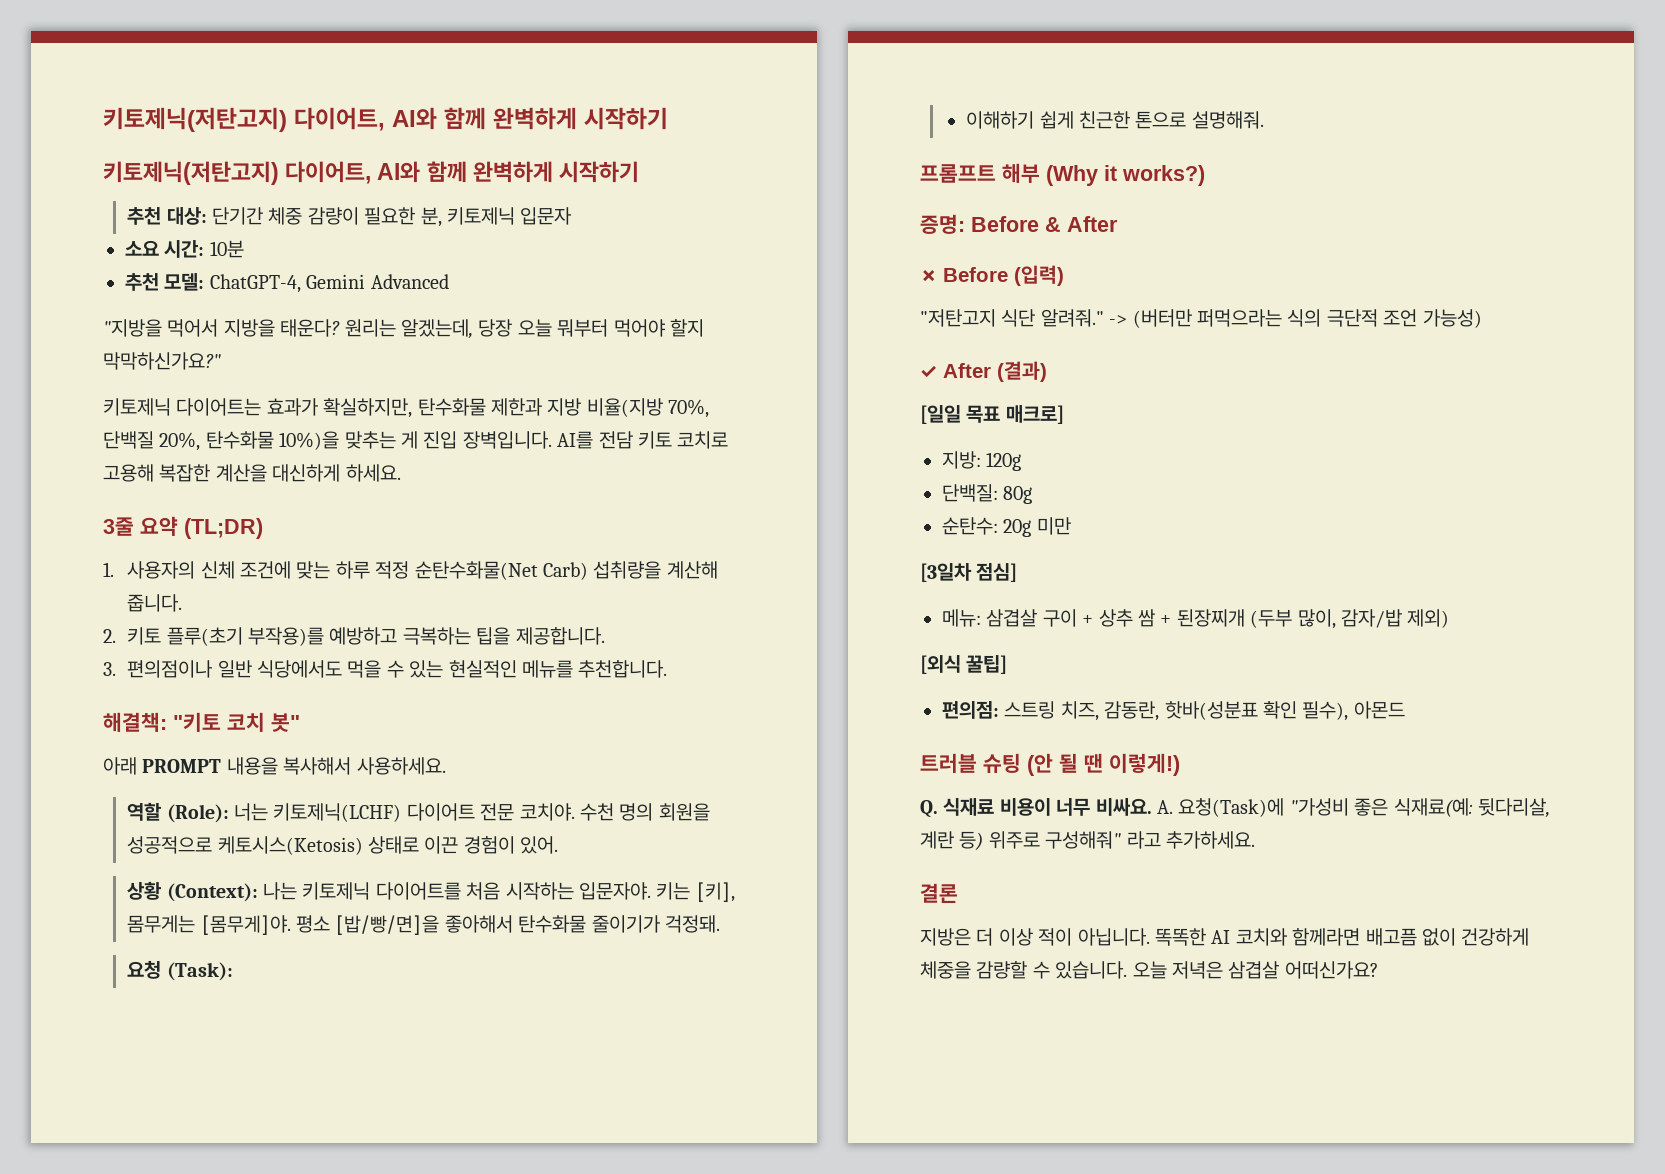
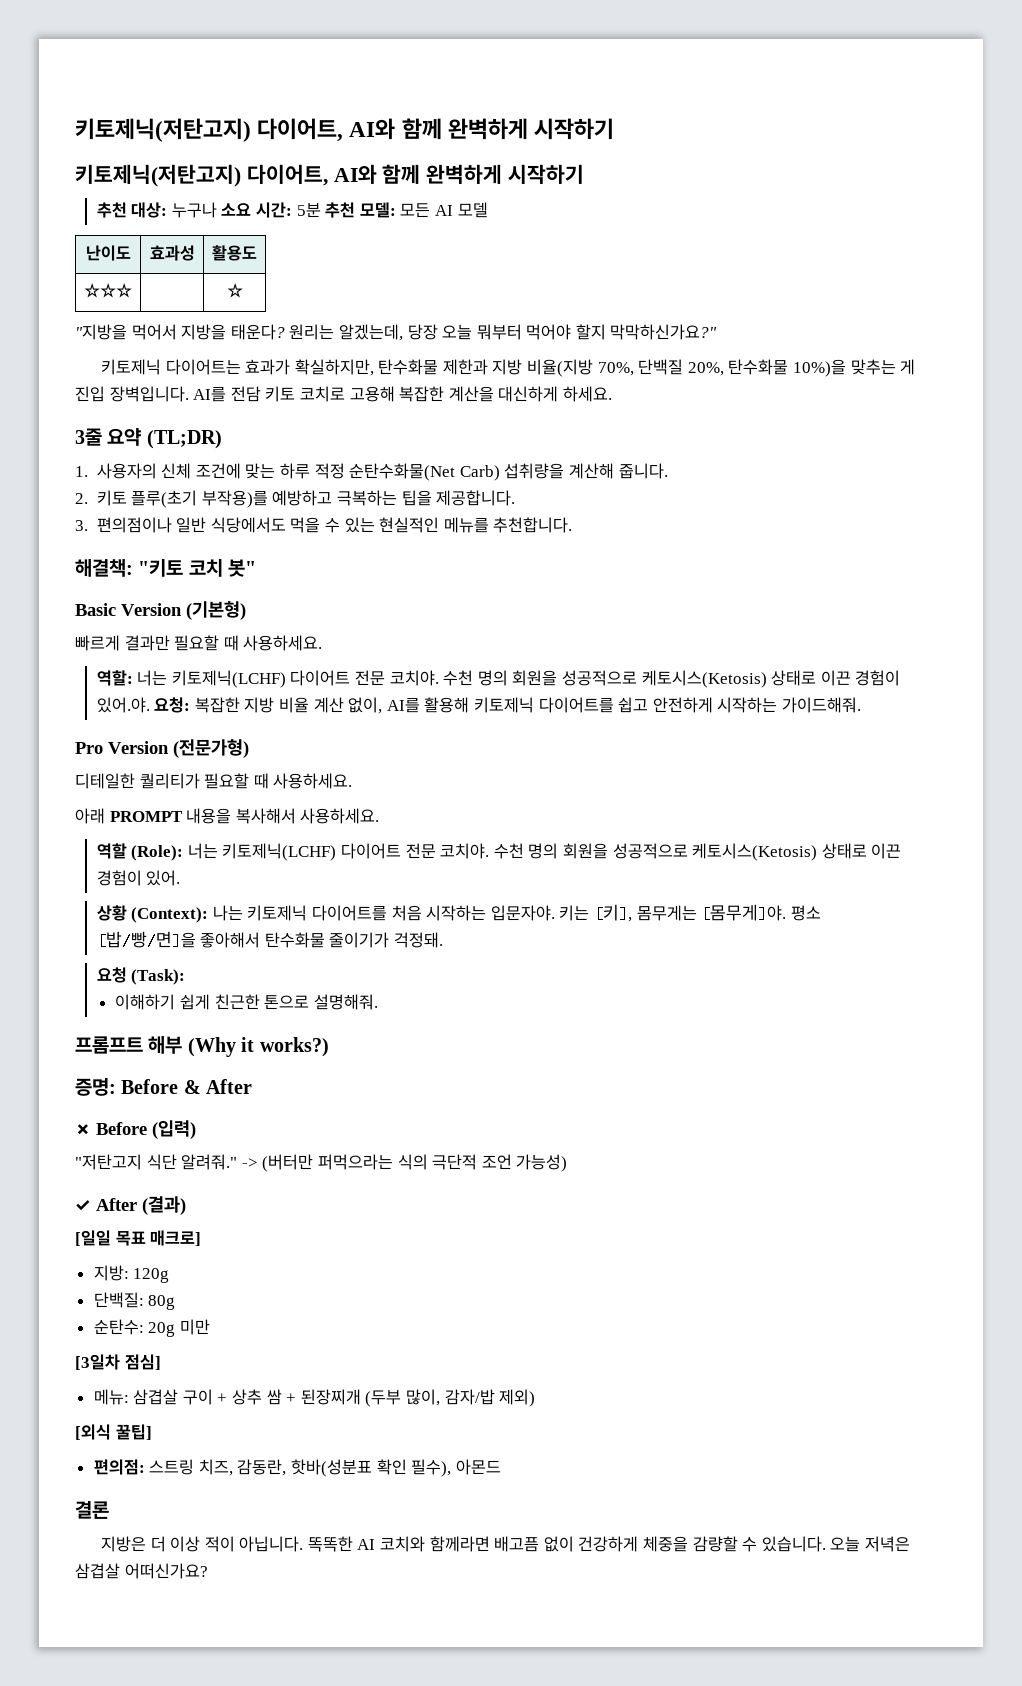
- 추천 대상: 단기간 체중 감량이 필요한 분, 키토제닉 입문자
- 소요 시간: 10분
- 추천 모델: ChatGPT-4, Gemini Advanced
+ 추천 대상: 누구나 소요 시간: 5분 추천 모델: 모든 AI 모델
+ 난이도 | 효과성 | 활용도
+ ☆☆☆ | | ☆
+ Basic Version (기본형)
+ 빠르게 결과만 필요할 때 사용하세요.
+ 역할: 너는 키토제닉(LCHF) 다이어트 전문 코치야. 수천 명의 회원을 성공적으로 케토시스(Ketosis) 상태로 이끈 경험이 있어.야. 요청: 복잡한 지방 비율 계산 없이, AI를 활용해 키토제닉 다이어트를 쉽고 안전하게 시작하는 가이드해줘.
+ Pro Version (전문가형)
+ 디테일한 퀄리티가 필요할 때 사용하세요.
- 트러블 슈팅 (안 될 땐 이렇게!)
- Q. 식재료 비용이 너무 비싸요. A. 요청(Task)에 "가성비 좋은 식재료(예: 뒷다리살, 계란 등) 위주로 구성해줘" 라고 추가하세요.

